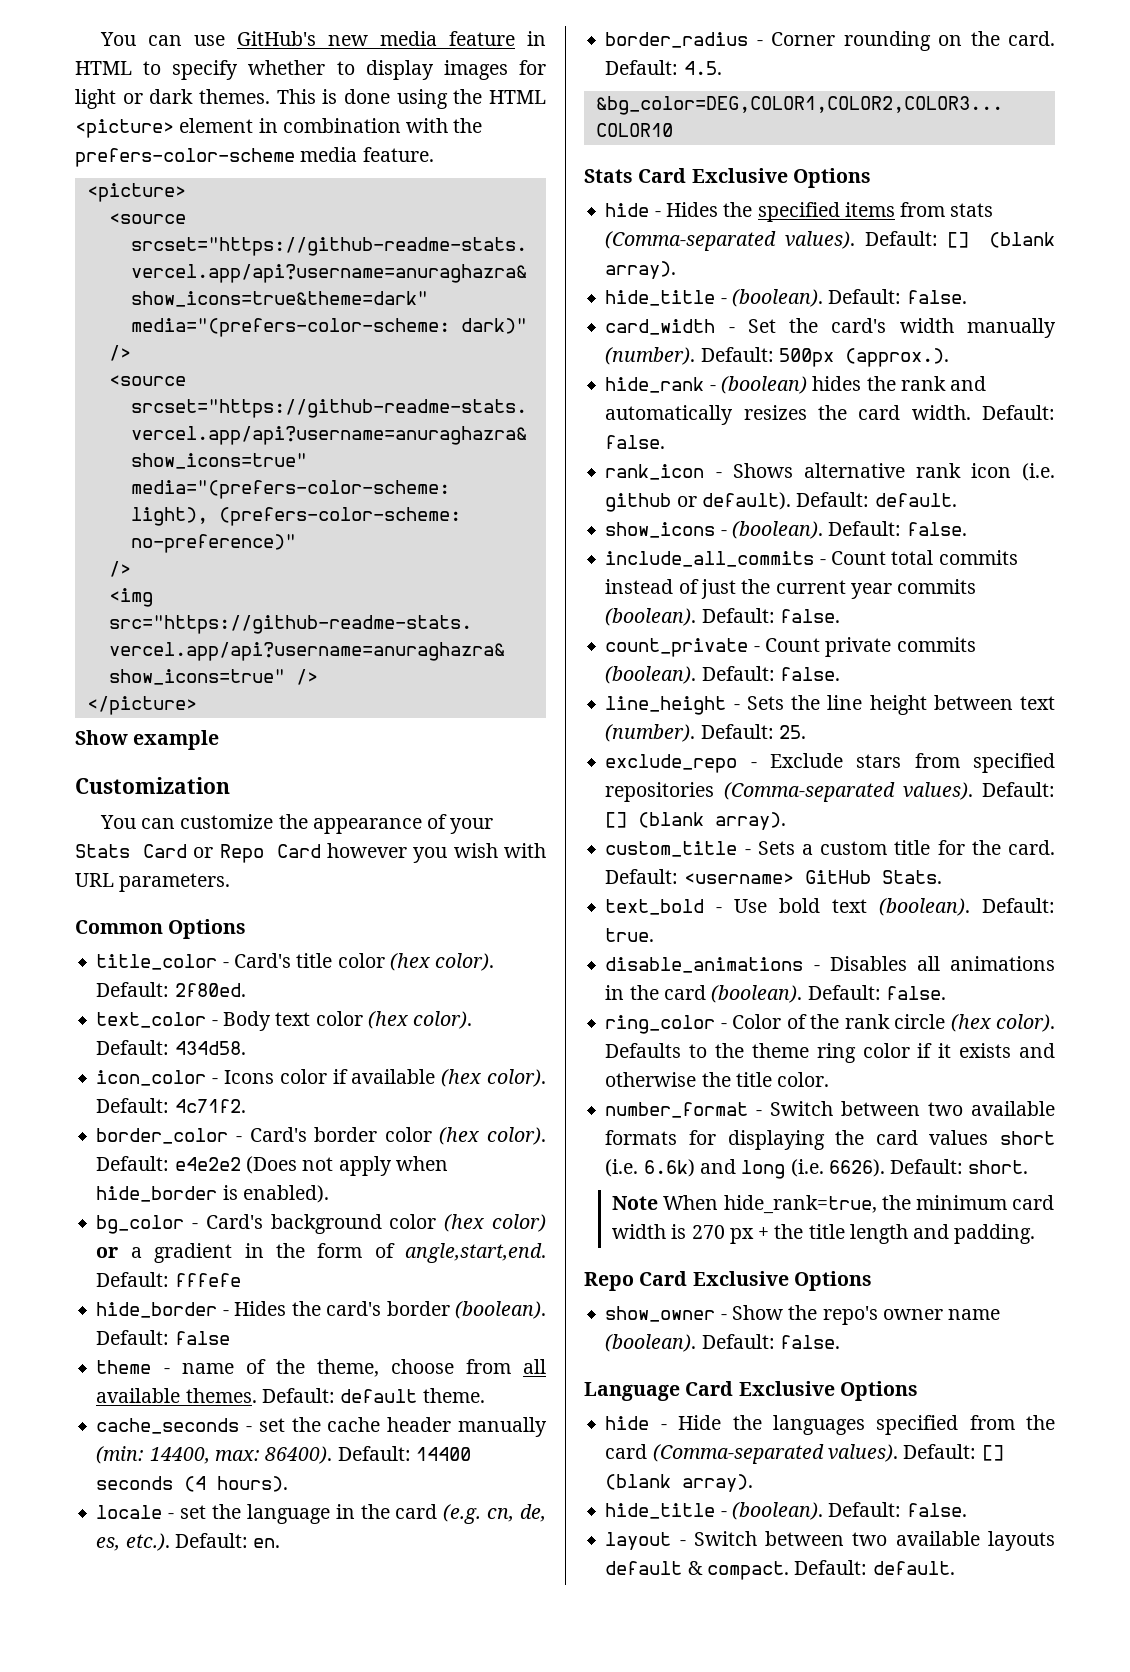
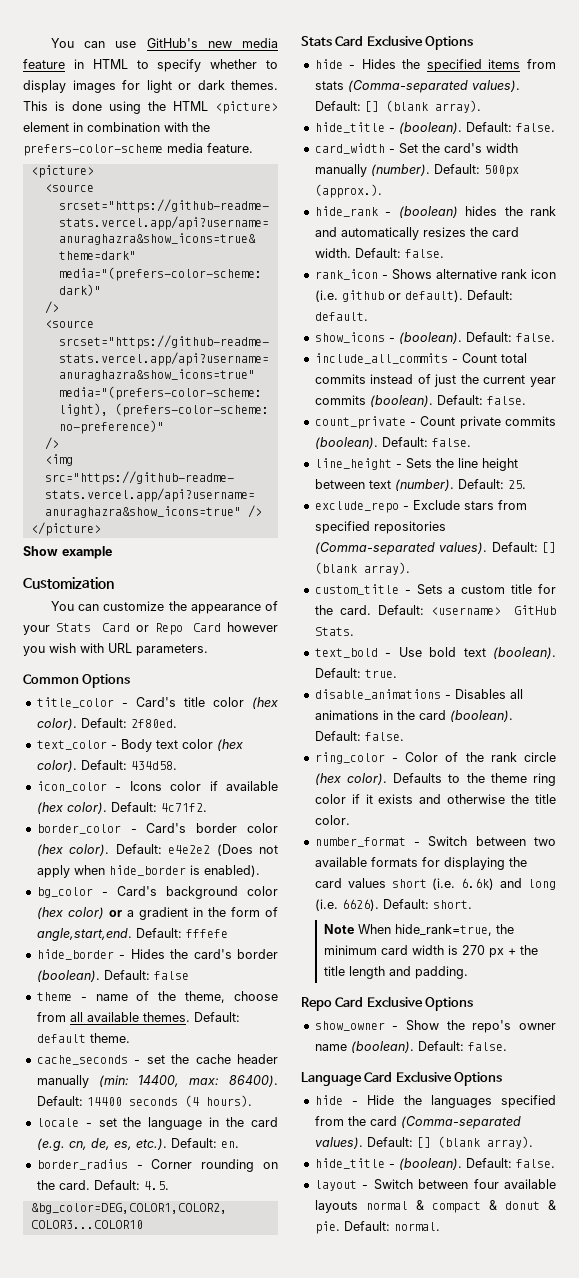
- layout - Switch between two available layouts default & compact. Default: default.
+ layout - Switch between four available layouts normal & compact & donut & pie. Default: normal.

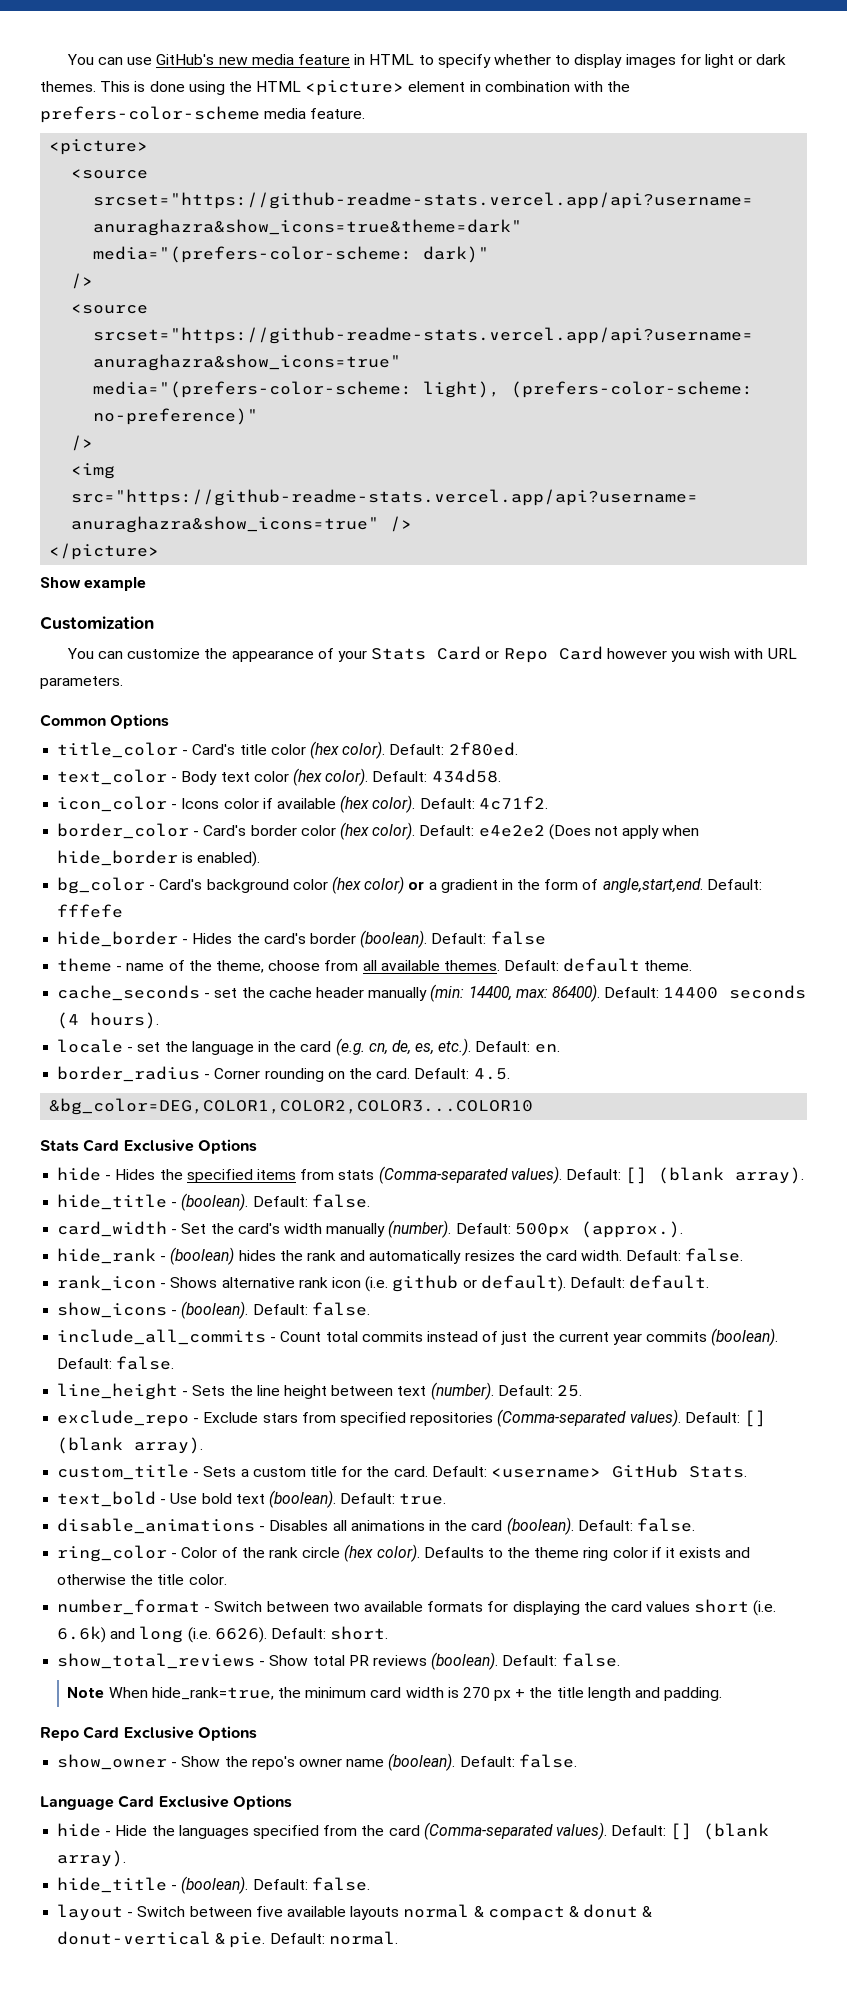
- count_private - Count private commits (boolean). Default: false.
+ show_total_reviews - Show total PR reviews (boolean). Default: false.
- layout - Switch between four available layouts normal & compact & donut & pie.
+ layout - Switch between five available layouts normal & compact & donut & donut-vertical & pie.

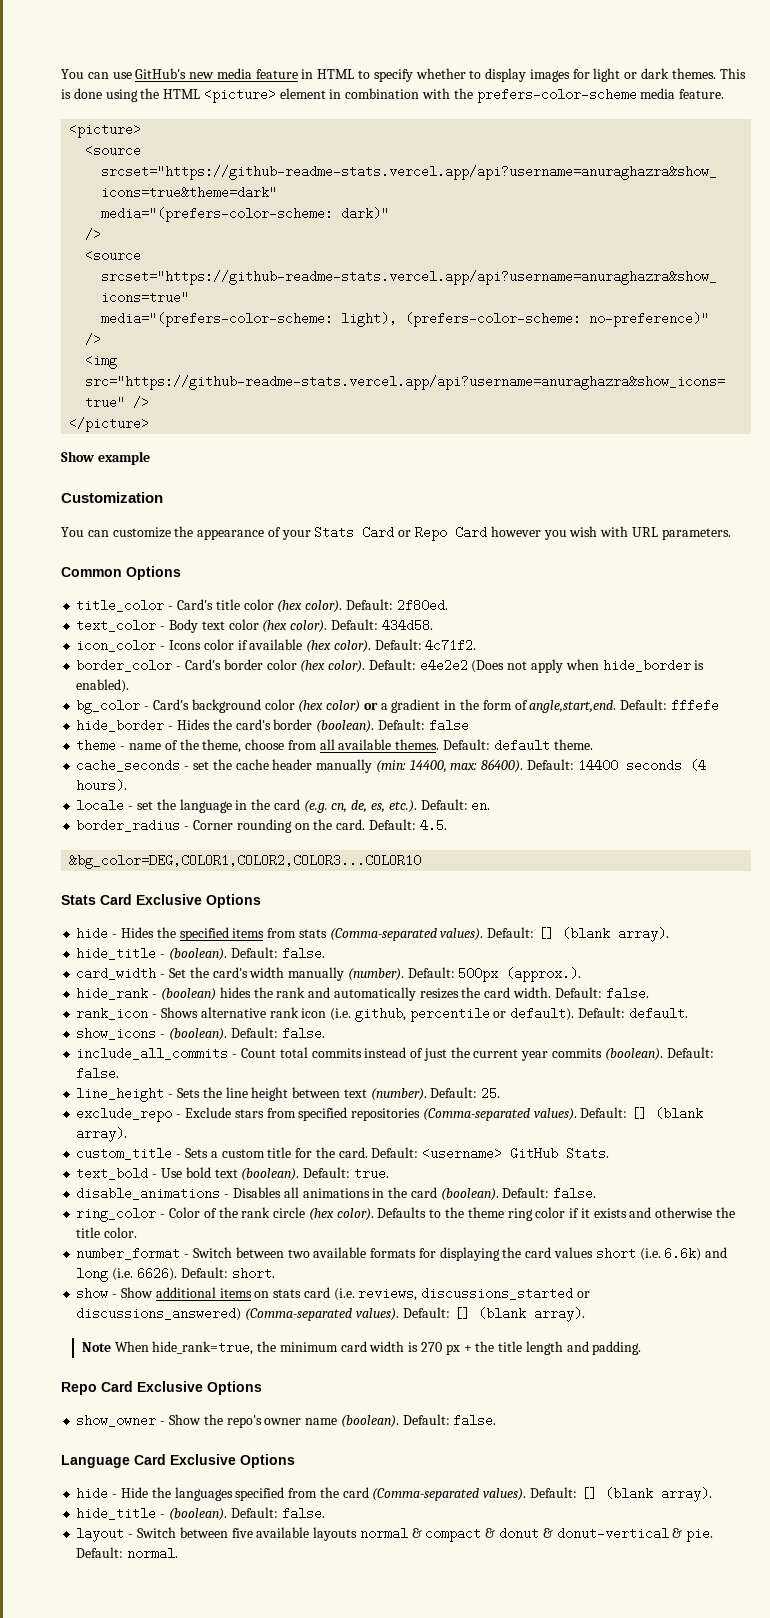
- rank_icon - Shows alternative rank icon (i.e. github or default).
+ rank_icon - Shows alternative rank icon (i.e. github, percentile or default).
- show_total_reviews - Show total PR reviews (boolean). Default: false.
+ show - Show additional items on stats card (i.e. reviews, discussions_started or discussions_answered) (Comma-separated values). Default: [] (blank array).

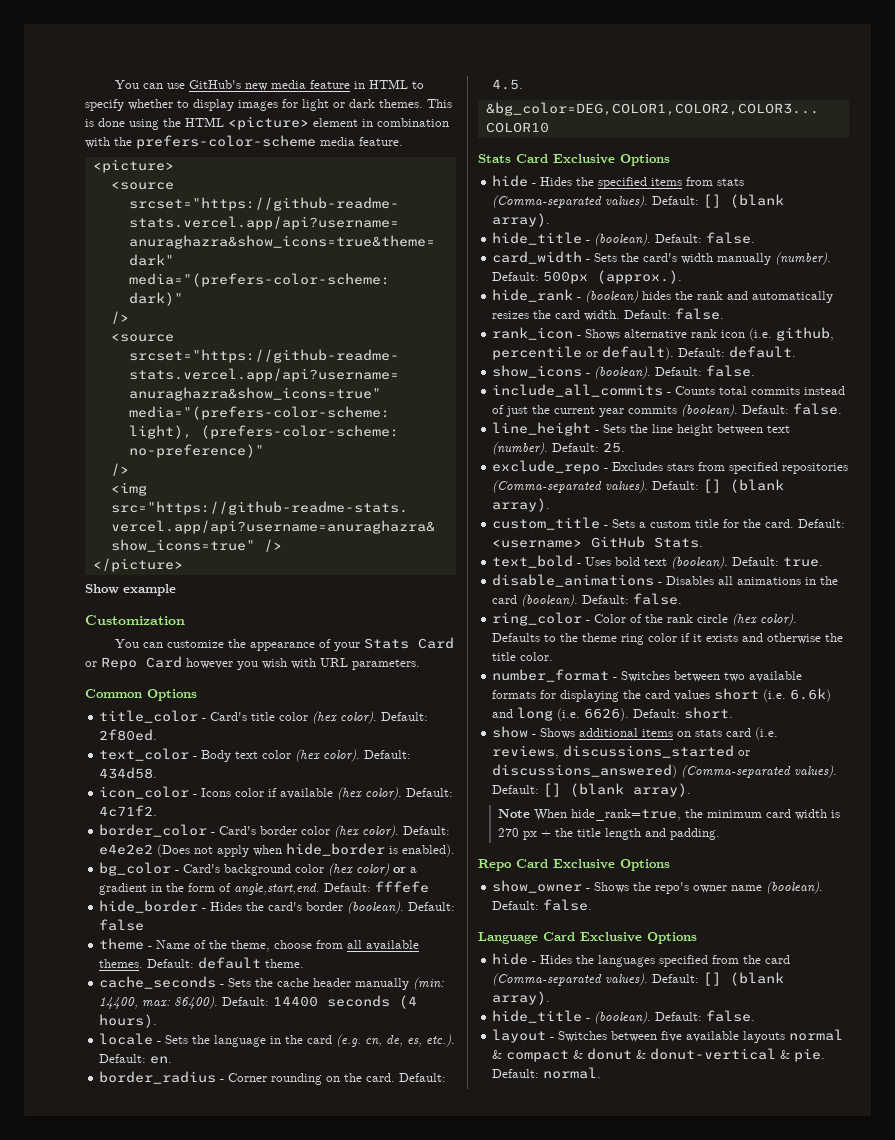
- theme - name of the theme, choose from all available themes.
+ theme - Name of the theme, choose from all available themes.
- cache_seconds - set the cache header manually (min: 14400, max: 86400).
+ cache_seconds - Sets the cache header manually (min: 14400, max: 86400).
- locale - set the language in the card (e.g. cn, de, es, etc.). Default: en.
+ locale - Sets the language in the card (e.g. cn, de, es, etc.). Default: en.
- card_width - Set the card's width manually (number).
+ card_width - Sets the card's width manually (number).
- include_all_commits - Count total commits instead of just the current year commits (boolean).
+ include_all_commits - Counts total commits instead of just the current year commits (boolean).
- exclude_repo - Exclude stars from specified repositories (Comma-separated values).
+ exclude_repo - Excludes stars from specified repositories (Comma-separated values).
- text_bold - Use bold text (boolean).
+ text_bold - Uses bold text (boolean).
- number_format - Switch between two available formats for displaying the card values short (i.e. 6.6k) and long (i.e. 6626).
+ number_format - Switches between two available formats for displaying the card values short (i.e. 6.6k) and long (i.e. 6626).
- show - Show additional items on stats card (i.e. reviews, discussions_started or discussions_answered) (Comma-separated values).
+ show - Shows additional items on stats card (i.e. reviews, discussions_started or discussions_answered) (Comma-separated values).
- show_owner - Show the repo's owner name (boolean).
+ show_owner - Shows the repo's owner name (boolean).
- hide - Hide the languages specified from the card (Comma-separated values).
+ hide - Hides the languages specified from the card (Comma-separated values).
- layout - Switch between five available layouts normal & compact & donut & donut-vertical & pie.
+ layout - Switches between five available layouts normal & compact & donut & donut-vertical & pie.

